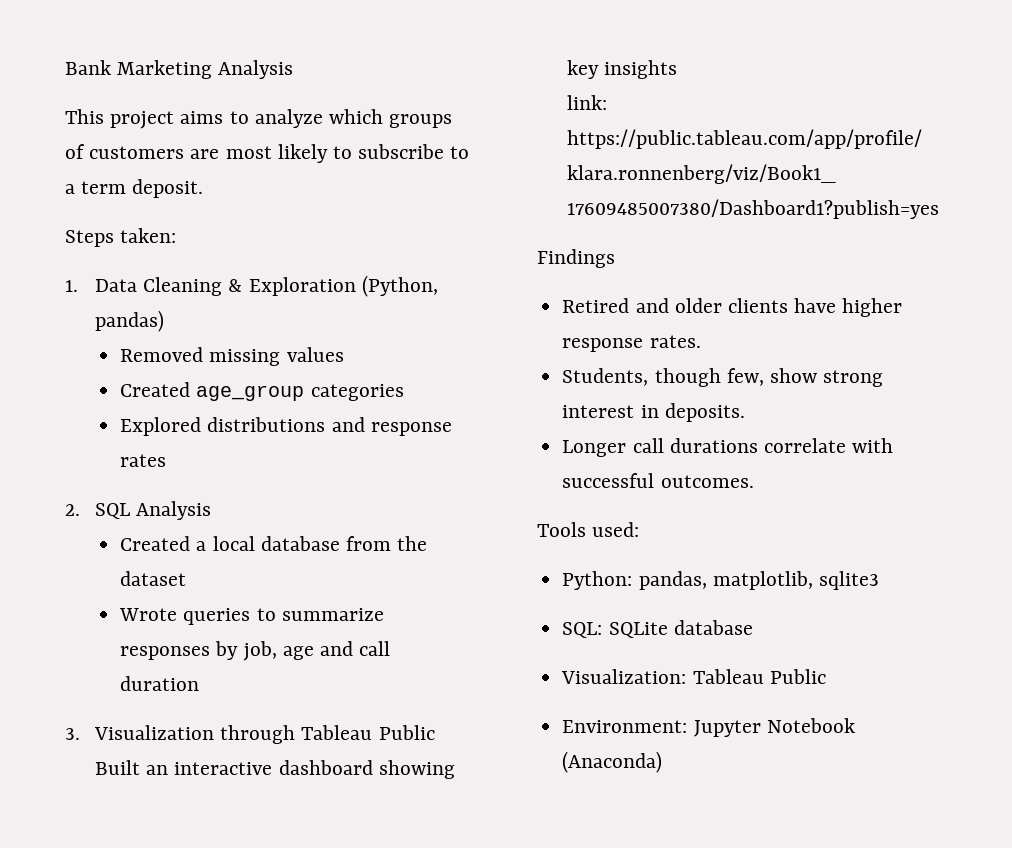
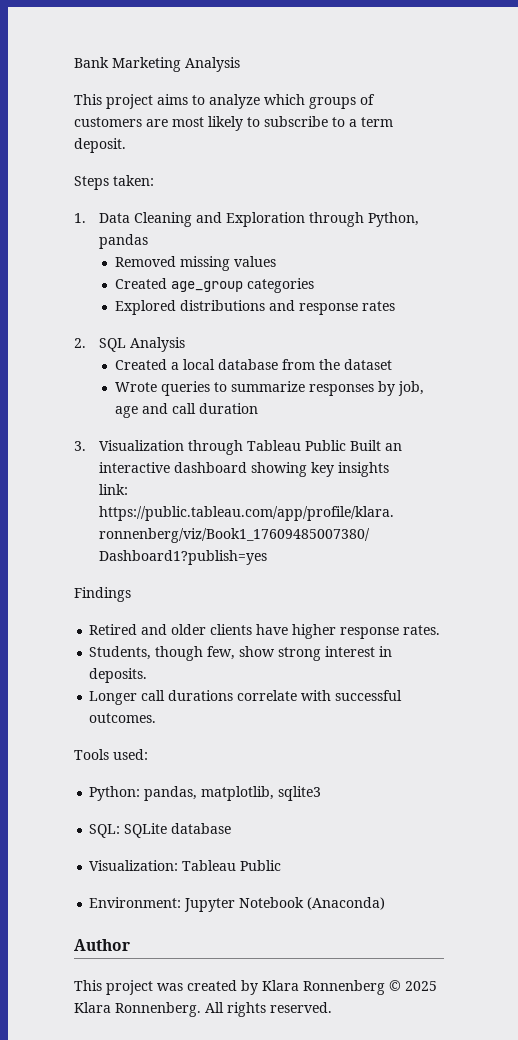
- 1. Data Cleaning & Exploration (Python, pandas)
+ 1. Data Cleaning and Exploration through Python, pandas
+ Author
+ This project was created by Klara Ronnenberg © 2025 Klara Ronnenberg. All rights reserved.

